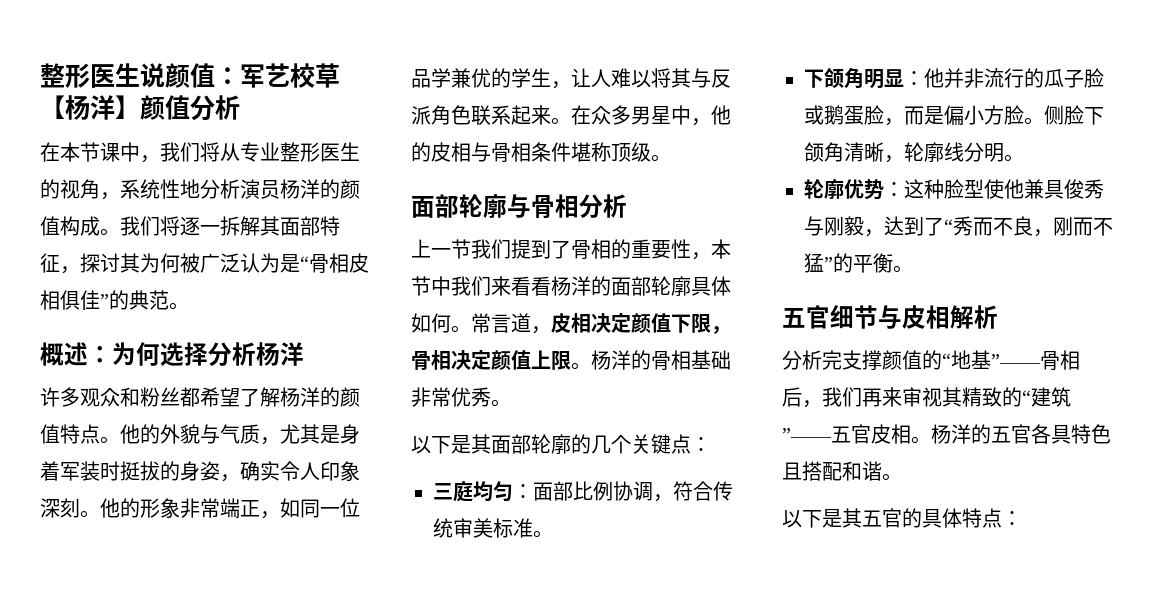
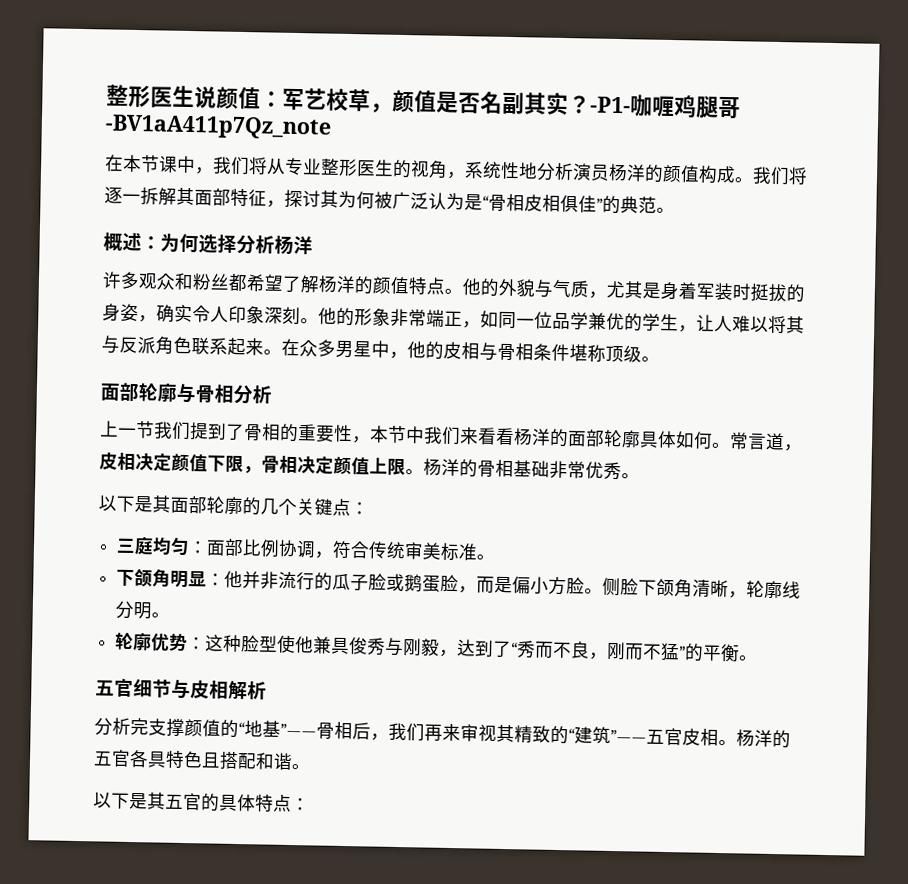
- 整形医生说颜值：军艺校草【杨洋】颜值分析
+ 整形医生说颜值：军艺校草，颜值是否名副其实？-P1-咖喱鸡腿哥-BV1aA411p7Qz_note

